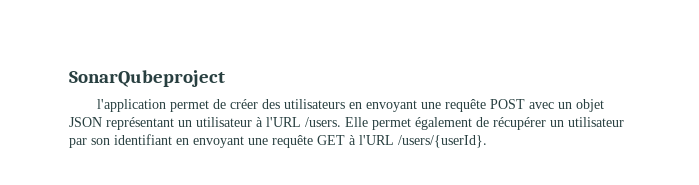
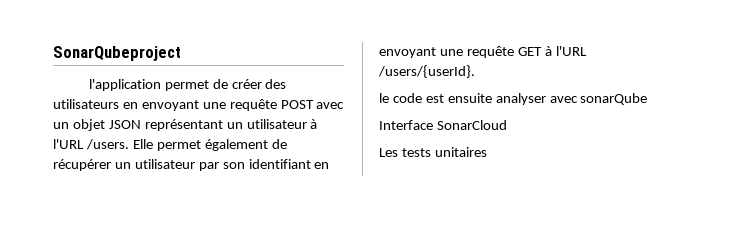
+ le code est ensuite analyser avec sonarQube
+ Interface SonarCloud
+ Les tests unitaires

